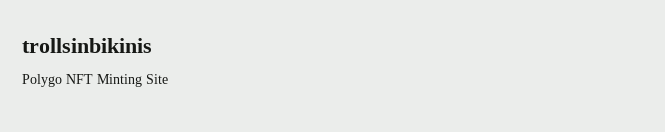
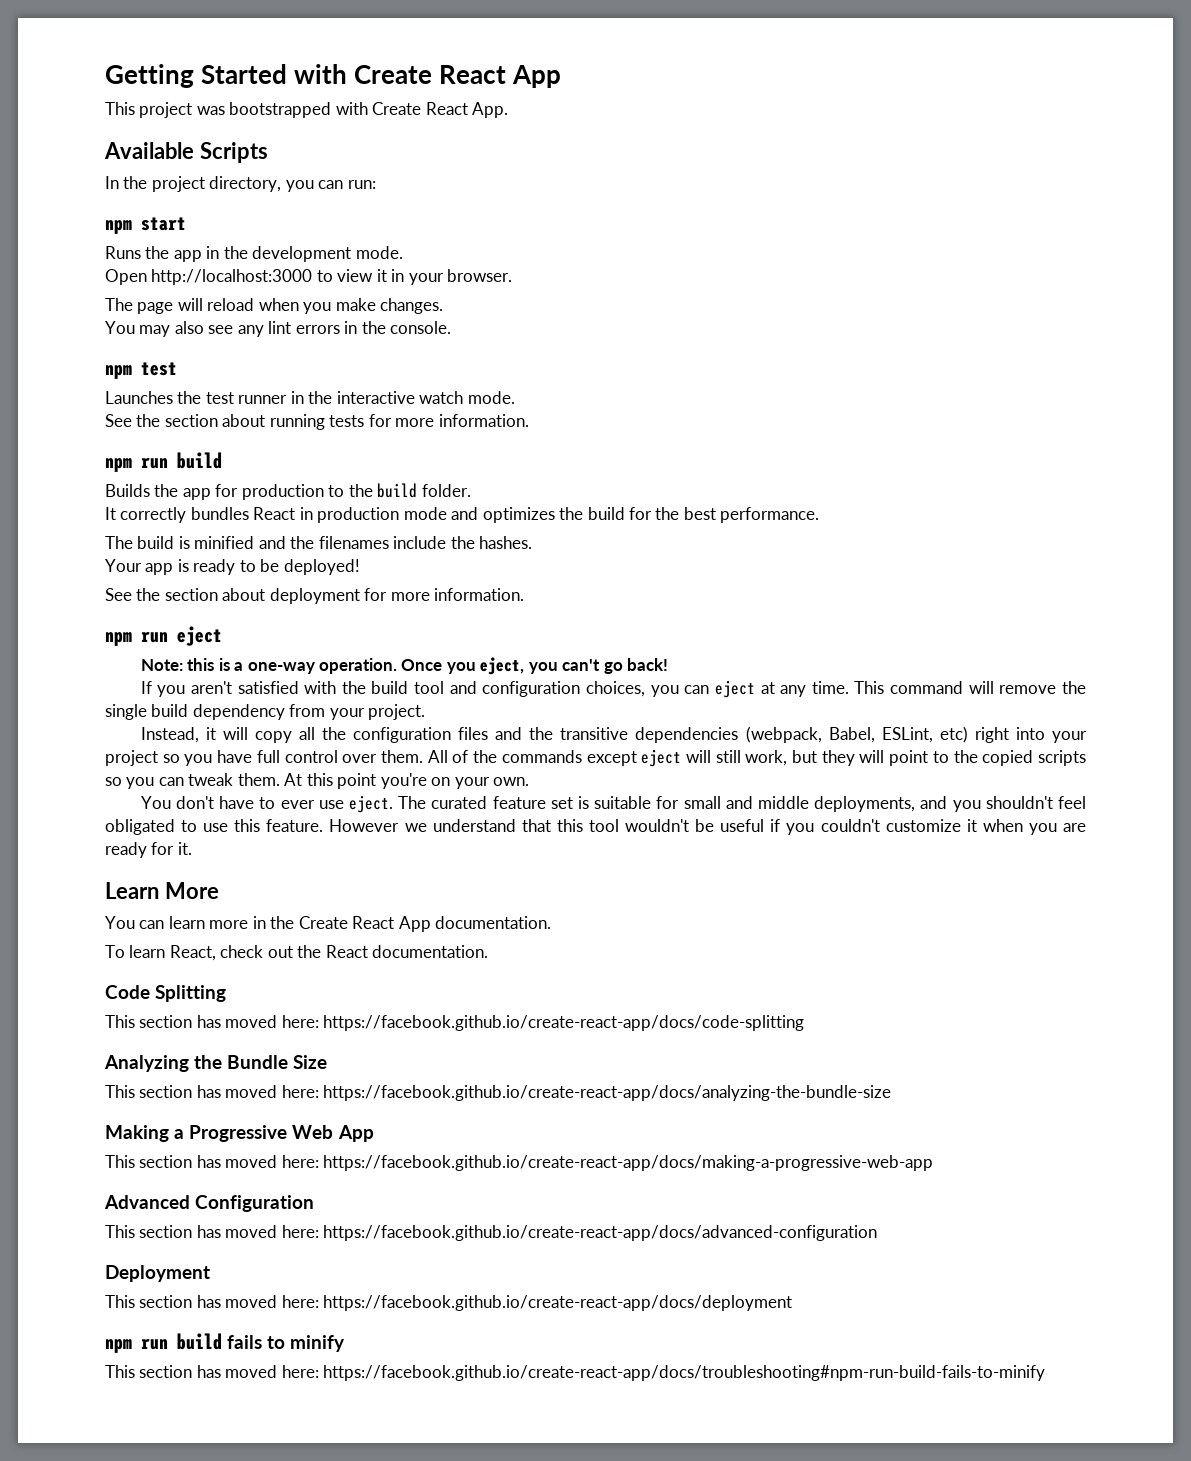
- trollsinbikinis
- Polygo NFT Minting Site
+ Getting Started with Create React App
+ This project was bootstrapped with Create React App.
+ Available Scripts
+ In the project directory, you can run:
+ npm start
+ Runs the app in the development mode.
+ Open http://localhost:3000 to view it in your browser.
+ The page will reload when you make changes.
+ You may also see any lint errors in the console.
+ npm test
+ Launches the test runner in the interactive watch mode.
+ See the section about running tests for more information.
+ npm run build
+ Builds the app for production to the build folder.
+ It correctly bundles React in production mode and optimizes the build for the best performance.
+ The build is minified and the filenames include the hashes.
+ Your app is ready to be deployed!
+ See the section about deployment for more information.
+ npm run eject
+ Note: this is a one-way operation. Once you eject, you can't go back!
+ If you aren't satisfied with the build tool and configuration choices, you can eject at any time. This command will remove the single build dependency from your project.
+ Instead, it will copy all the configuration files and the transitive dependencies (webpack, Babel, ESLint, etc) right into your project so you have full control over them. All of the commands except eject will still work, but they will point to the copied scripts so you can tweak them. At this point you're on your own.
+ You don't have to ever use eject. The curated feature set is suitable for small and middle deployments, and you shouldn't feel obligated to use this feature. However we understand that this tool wouldn't be useful if you couldn't customize it when you are ready for it.
+ Learn More
+ You can learn more in the Create React App documentation.
+ To learn React, check out the React documentation.
+ Code Splitting
+ This section has moved here: https://facebook.github.io/create-react-app/docs/code-splitting
+ Analyzing the Bundle Size
+ This section has moved here: https://facebook.github.io/create-react-app/docs/analyzing-the-bundle-size
+ Making a Progressive Web App
+ This section has moved here: https://facebook.github.io/create-react-app/docs/making-a-progressive-web-app
+ Advanced Configuration
+ This section has moved here: https://facebook.github.io/create-react-app/docs/advanced-configuration
+ Deployment
+ This section has moved here: https://facebook.github.io/create-react-app/docs/deployment
+ npm run build fails to minify
+ This section has moved here: https://facebook.github.io/create-react-app/docs/troubleshooting#npm-run-build-fails-to-minify

